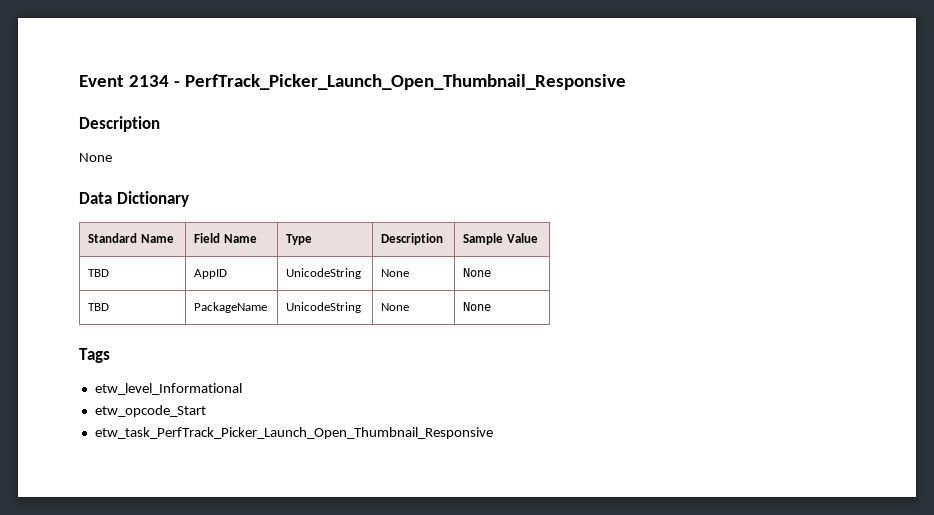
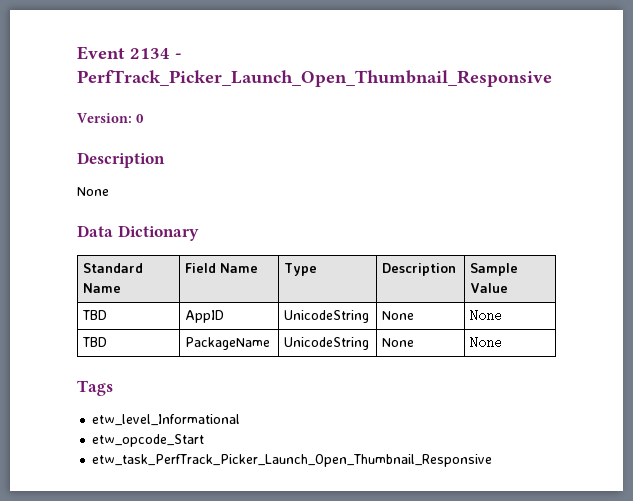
+ Version: 0

